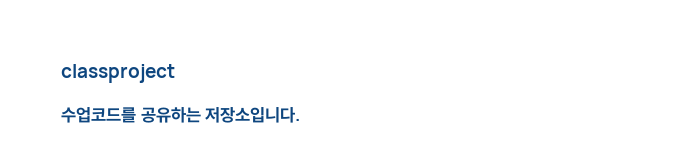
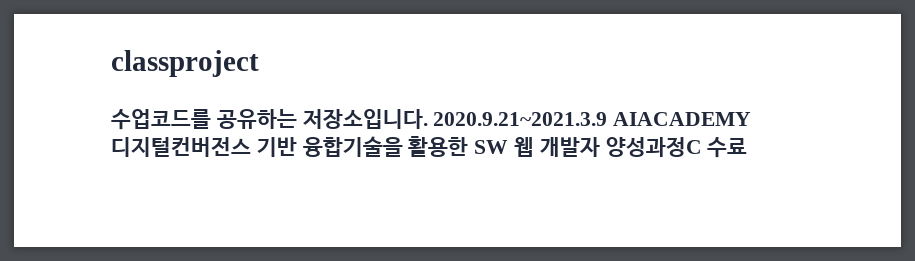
+ 2020.9.21~2021.3.9 AIACADEMY 디지털컨버전스 기반 융합기술을 활용한 SW 웹 개발자 양성과정C 수료

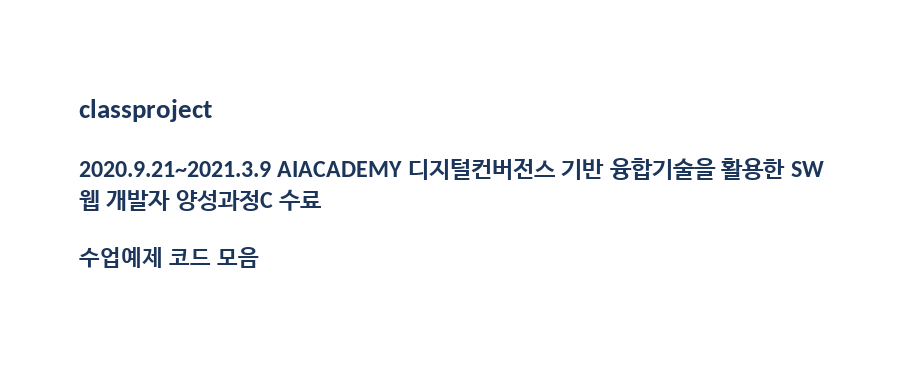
- 수업코드를 공유하는 저장소입니다.
+ 수업예제 코드 모음

